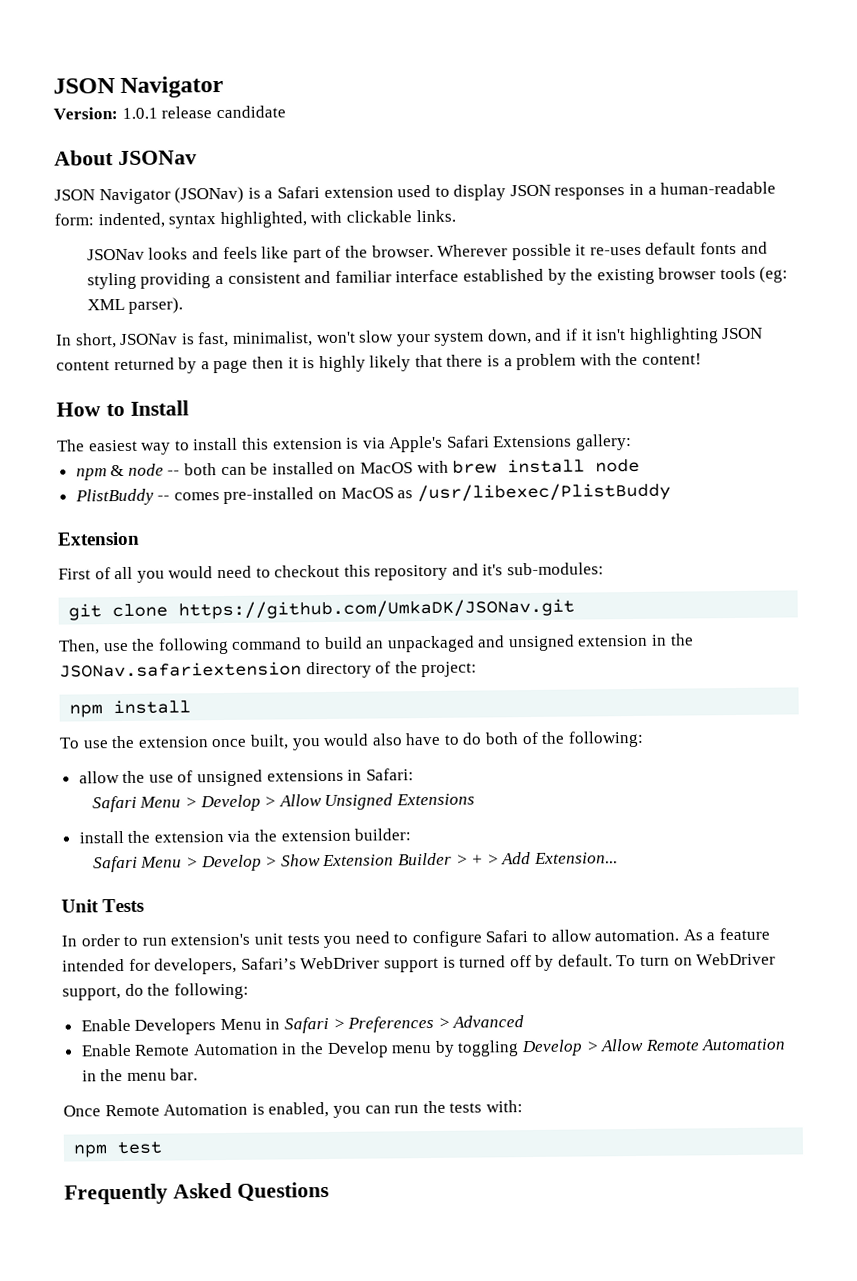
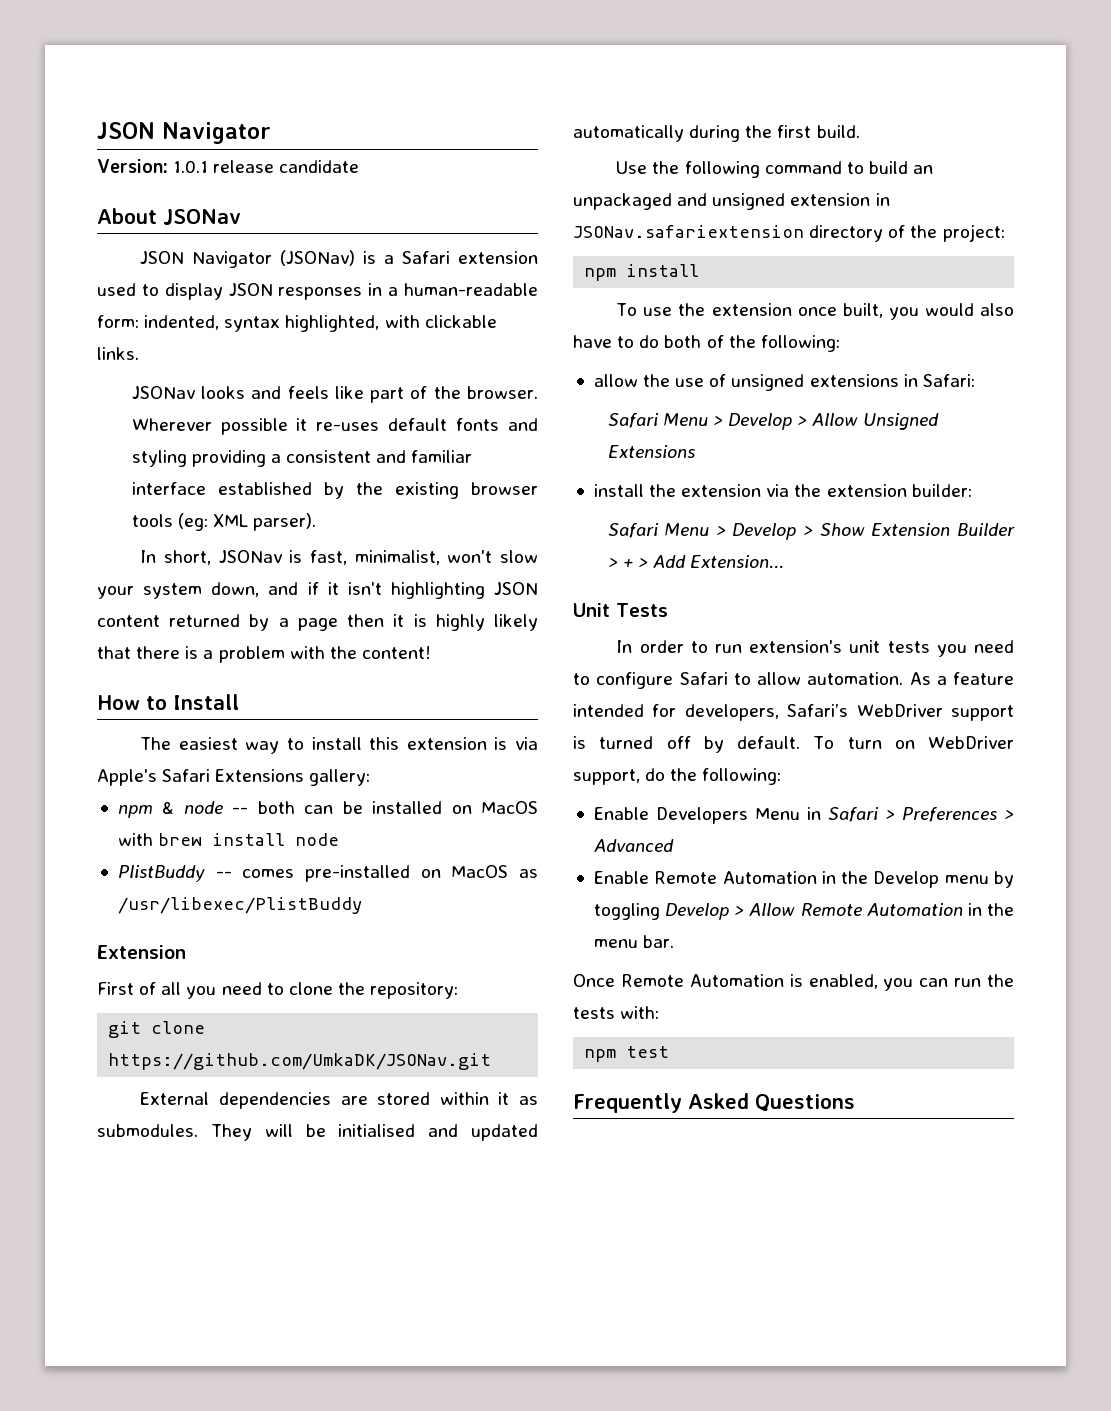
- First of all you would need to checkout this repository and it's sub-modules:
+ First of all you need to clone the repository:
  git clone https://github.com/UmkaDK/JSONav.git
- Then, use the following command to build an unpackaged and unsigned extension in the JSONav.safariextension directory of the project:
+ External dependencies are stored within it as submodules. They will be initialised and updated automatically during the first build.
+ Use the following command to build an unpackaged and unsigned extension in JSONav.safariextension directory of the project:

